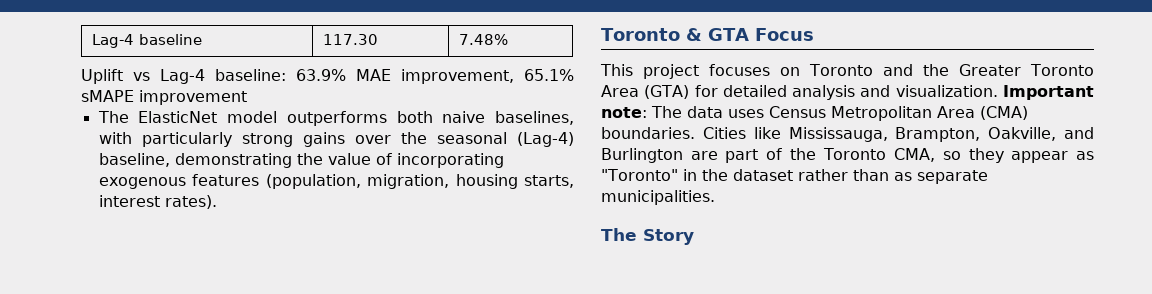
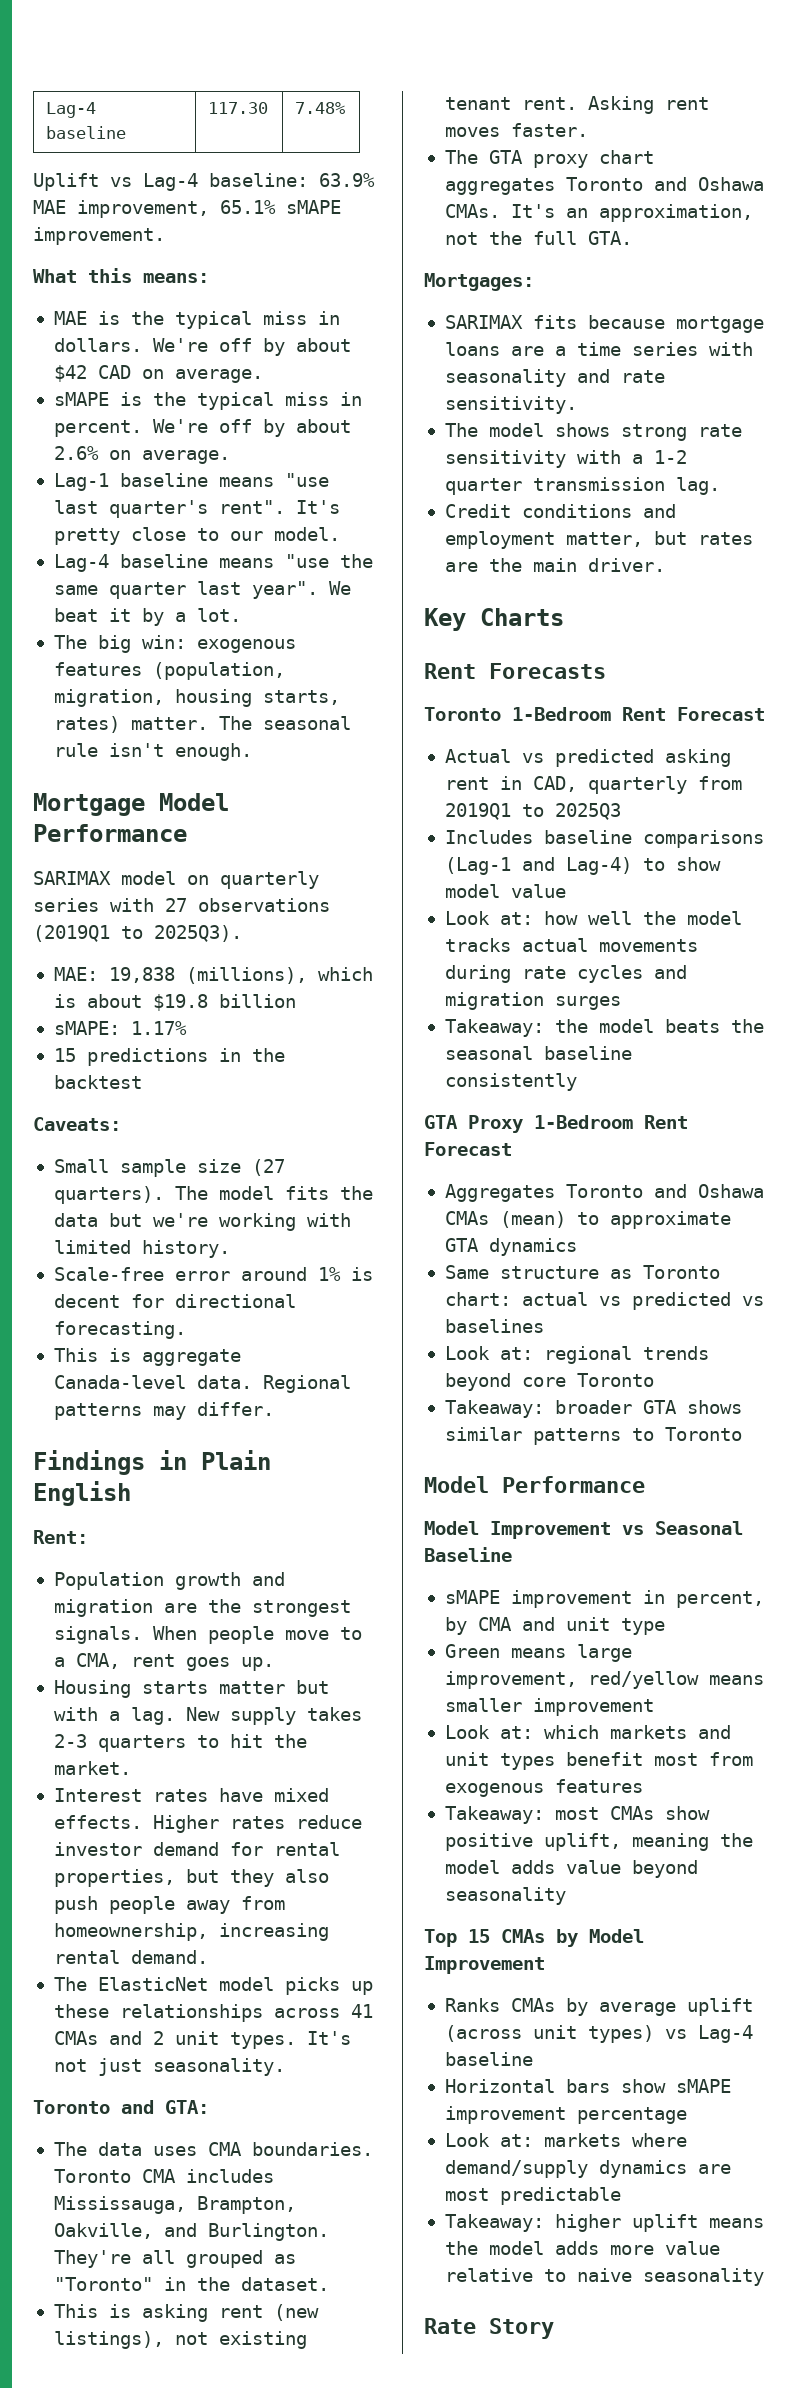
- Uplift vs Lag-4 baseline: 63.9% MAE improvement, 65.1% sMAPE improvement
- The ElasticNet model outperforms both naive baselines, with particularly strong gains over the seasonal (Lag-4) baseline, demonstrating the value of incorporating exogenous features (population, migration, housing starts, interest rates).
- Toronto & GTA Focus
- This project focuses on Toronto and the Greater Toronto Area (GTA) for detailed analysis and visualization. Important note: The data uses Census Metropolitan Area (CMA) boundaries. Cities like Mississauga, Brampton, Oakville, and Burlington are part of the Toronto CMA, so they appear as "Toronto" in the dataset rather than as separate municipalities.
- The Story
+ Uplift vs Lag-4 baseline: 63.9% MAE improvement, 65.1% sMAPE improvement.
+ What this means:
+ MAE is the typical miss in dollars. We're off by about $42 CAD on average.
+ sMAPE is the typical miss in percent. We're off by about 2.6% on average.
+ Lag-1 baseline means "use last quarter's rent". It's pretty close to our model.
+ Lag-4 baseline means "use the same quarter last year". We beat it by a lot.
+ The big win: exogenous features (population, migration, housing starts, rates) matter. The seasonal rule isn't enough.
+ Mortgage Model Performance
+ SARIMAX model on quarterly series with 27 observations (2019Q1 to 2025Q3).
+ MAE: 19,838 (millions), which is about $19.8 billion
+ sMAPE: 1.17%
+ 15 predictions in the backtest
+ Caveats:
+ Small sample size (27 quarters). The model fits the data but we're working with limited history.
+ Scale-free error around 1% is decent for directional forecasting.
+ This is aggregate Canada-level data. Regional patterns may differ.
+ Findings in Plain English
+ Rent:
+ Population growth and migration are the strongest signals. When people move to a CMA, rent goes up.
+ Housing starts matter but with a lag. New supply takes 2-3 quarters to hit the market.
+ Interest rates have mixed effects. Higher rates reduce investor demand for rental properties, but they also push people away from homeownership, increasing rental demand.
+ The ElasticNet model picks up these relationships across 41 CMAs and 2 unit types. It's not just seasonality.
+ Toronto and GTA:
+ The data uses CMA boundaries. Toronto CMA includes Mississauga, Brampton, Oakville, and Burlington. They're all grouped as "Toronto" in the dataset.
+ This is asking rent (new listings), not existing tenant rent. Asking rent moves faster.
+ The GTA proxy chart aggregates Toronto and Oshawa CMAs. It's an approximation, not the full GTA.
+ Mortgages:
+ SARIMAX fits because mortgage loans are a time series with seasonality and rate sensitivity.
+ The model shows strong rate sensitivity with a 1-2 quarter transmission lag.
+ Credit conditions and employment matter, but rates are the main driver.
+ Key Charts
+ Rent Forecasts
+ Toronto 1-Bedroom Rent Forecast
+ Actual vs predicted asking rent in CAD, quarterly from 2019Q1 to 2025Q3
+ Includes baseline comparisons (Lag-1 and Lag-4) to show model value
+ Look at: how well the model tracks actual movements during rate cycles and migration surges
+ Takeaway: the model beats the seasonal baseline consistently
+ GTA Proxy 1-Bedroom Rent Forecast
+ Aggregates Toronto and Oshawa CMAs (mean) to approximate GTA dynamics
+ Same structure as Toronto chart: actual vs predicted vs baselines
+ Look at: regional trends beyond core Toronto
+ Takeaway: broader GTA shows similar patterns to Toronto
+ Model Performance
+ Model Improvement vs Seasonal Baseline
+ sMAPE improvement in percent, by CMA and unit type
+ Green means large improvement, red/yellow means smaller improvement
+ Look at: which markets and unit types benefit most from exogenous features
+ Takeaway: most CMAs show positive uplift, meaning the model adds value beyond seasonality
+ Top 15 CMAs by Model Improvement
+ Ranks CMAs by average uplift (across unit types) vs Lag-4 baseline
+ Horizontal bars show sMAPE improvement percentage
+ Look at: markets where demand/supply dynamics are most predictable
+ Takeaway: higher uplift means the model adds more value relative to naive seasonality
+ Rate Story

